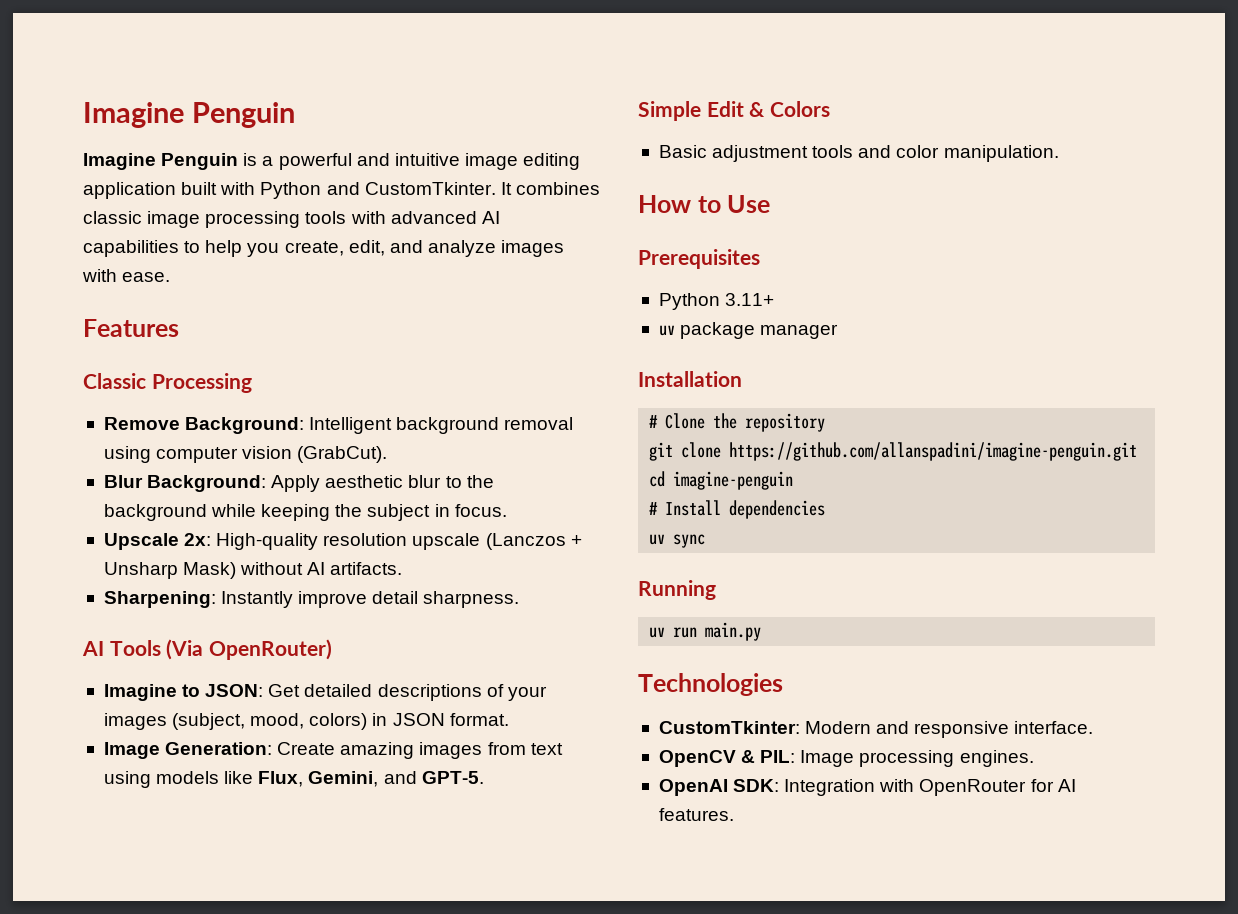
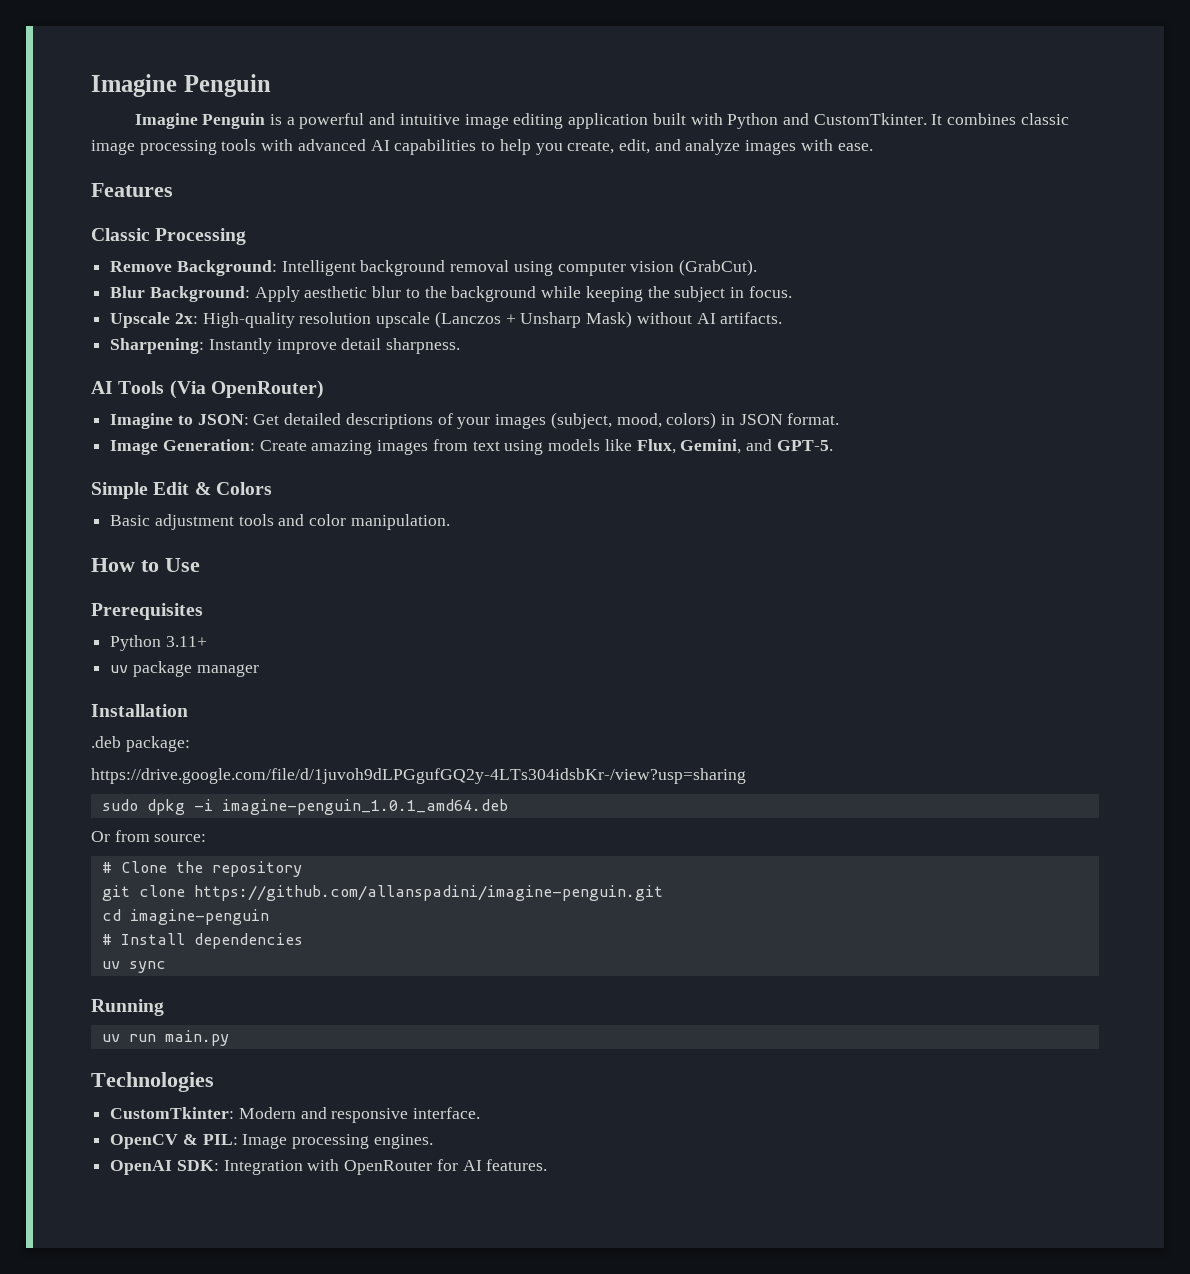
+ .deb package:
+ https://drive.google.com/file/d/1juvoh9dLPGgufGQ2y-4LTs304idsbKr-/view?usp=sharing
+ sudo dpkg -i imagine-penguin_1.0.1_amd64.deb
+ Or from source:

